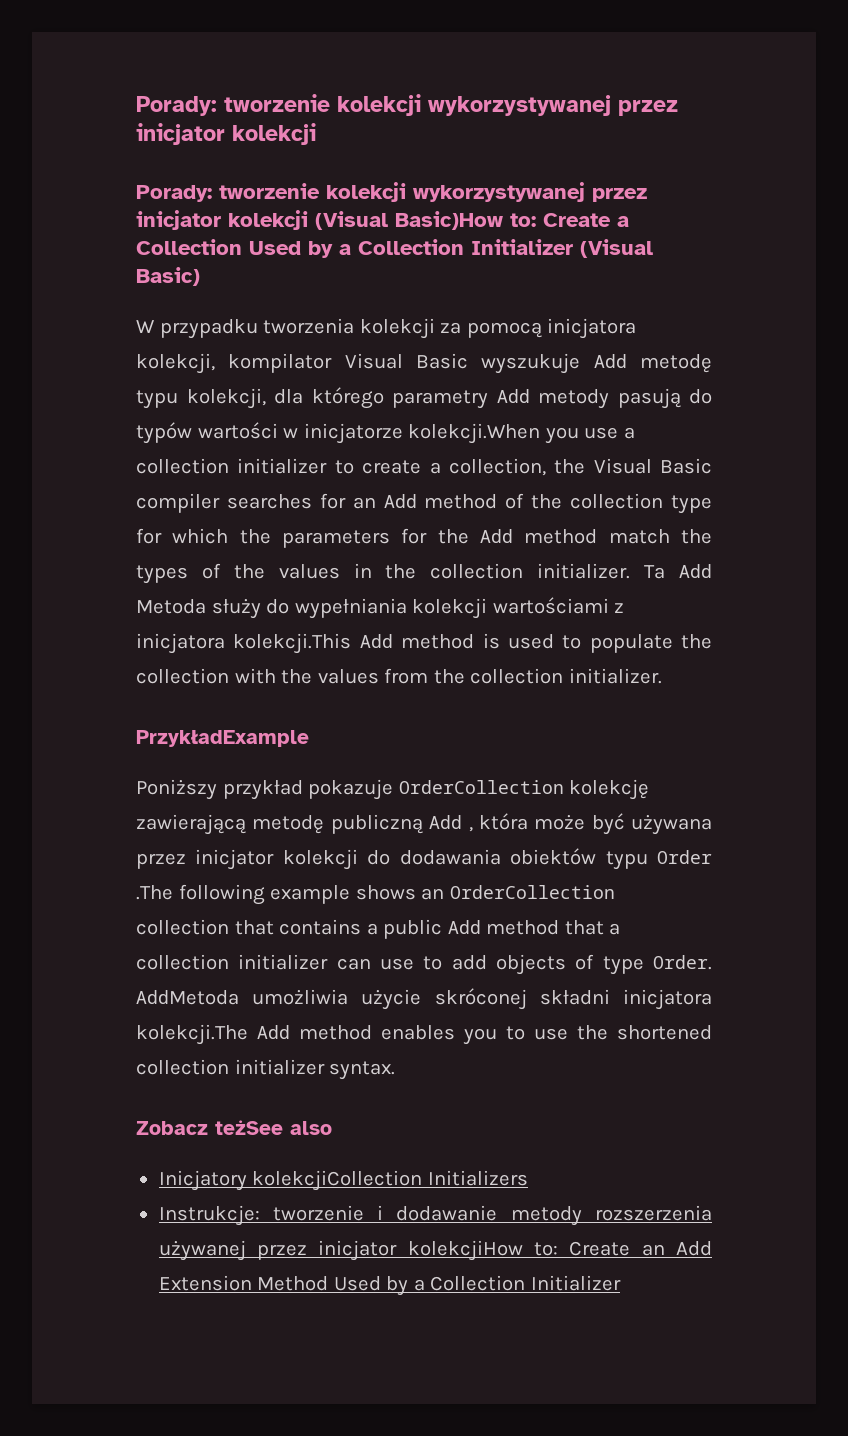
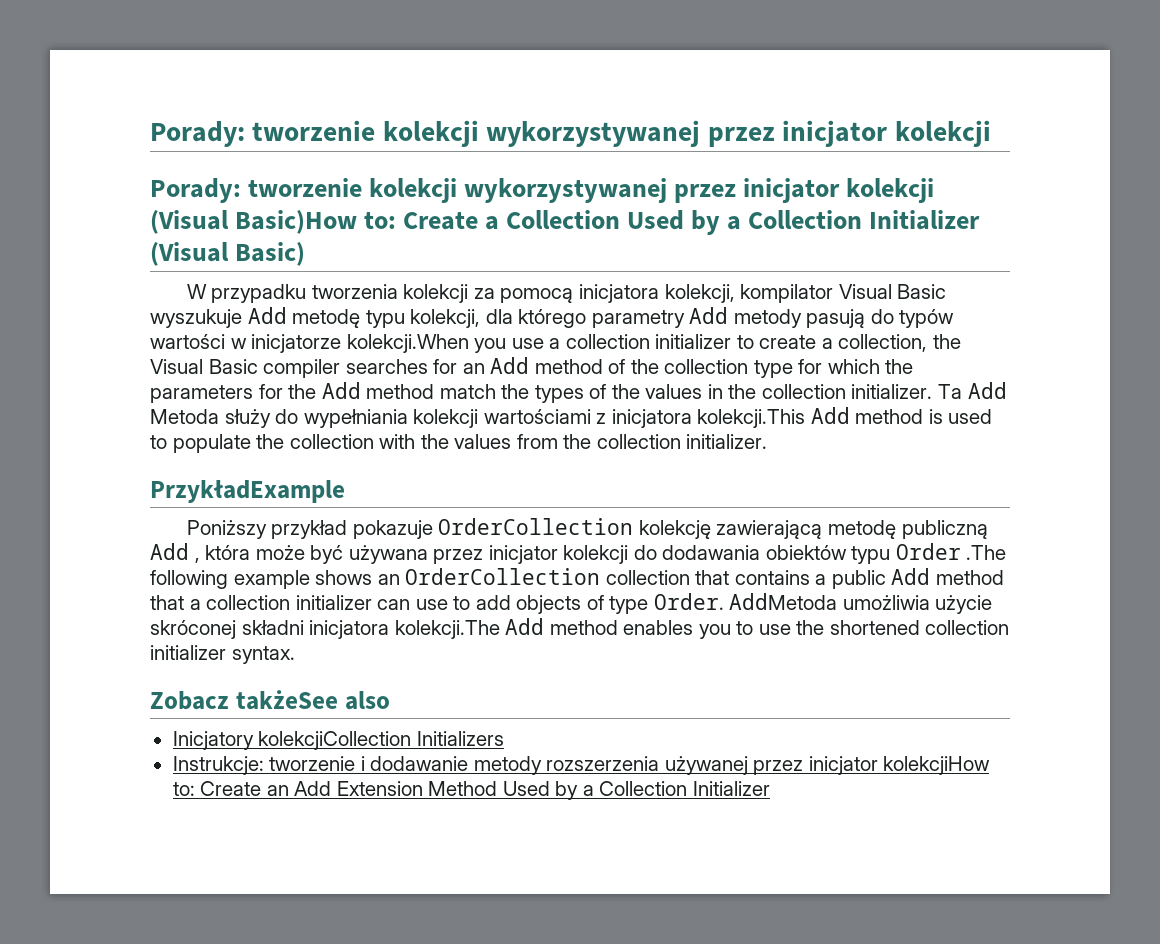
- Zobacz teżSee also
+ Zobacz takżeSee also

